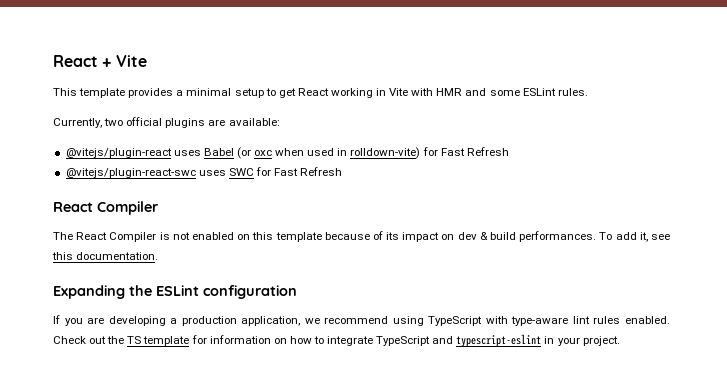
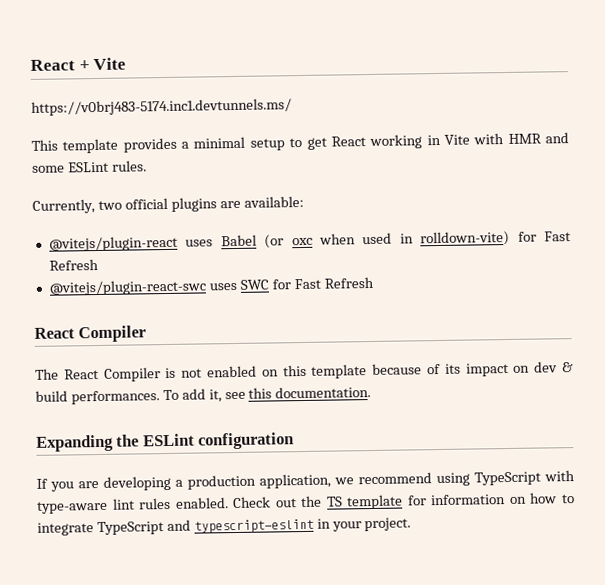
+ https://v0brj483-5174.inc1.devtunnels.ms/

